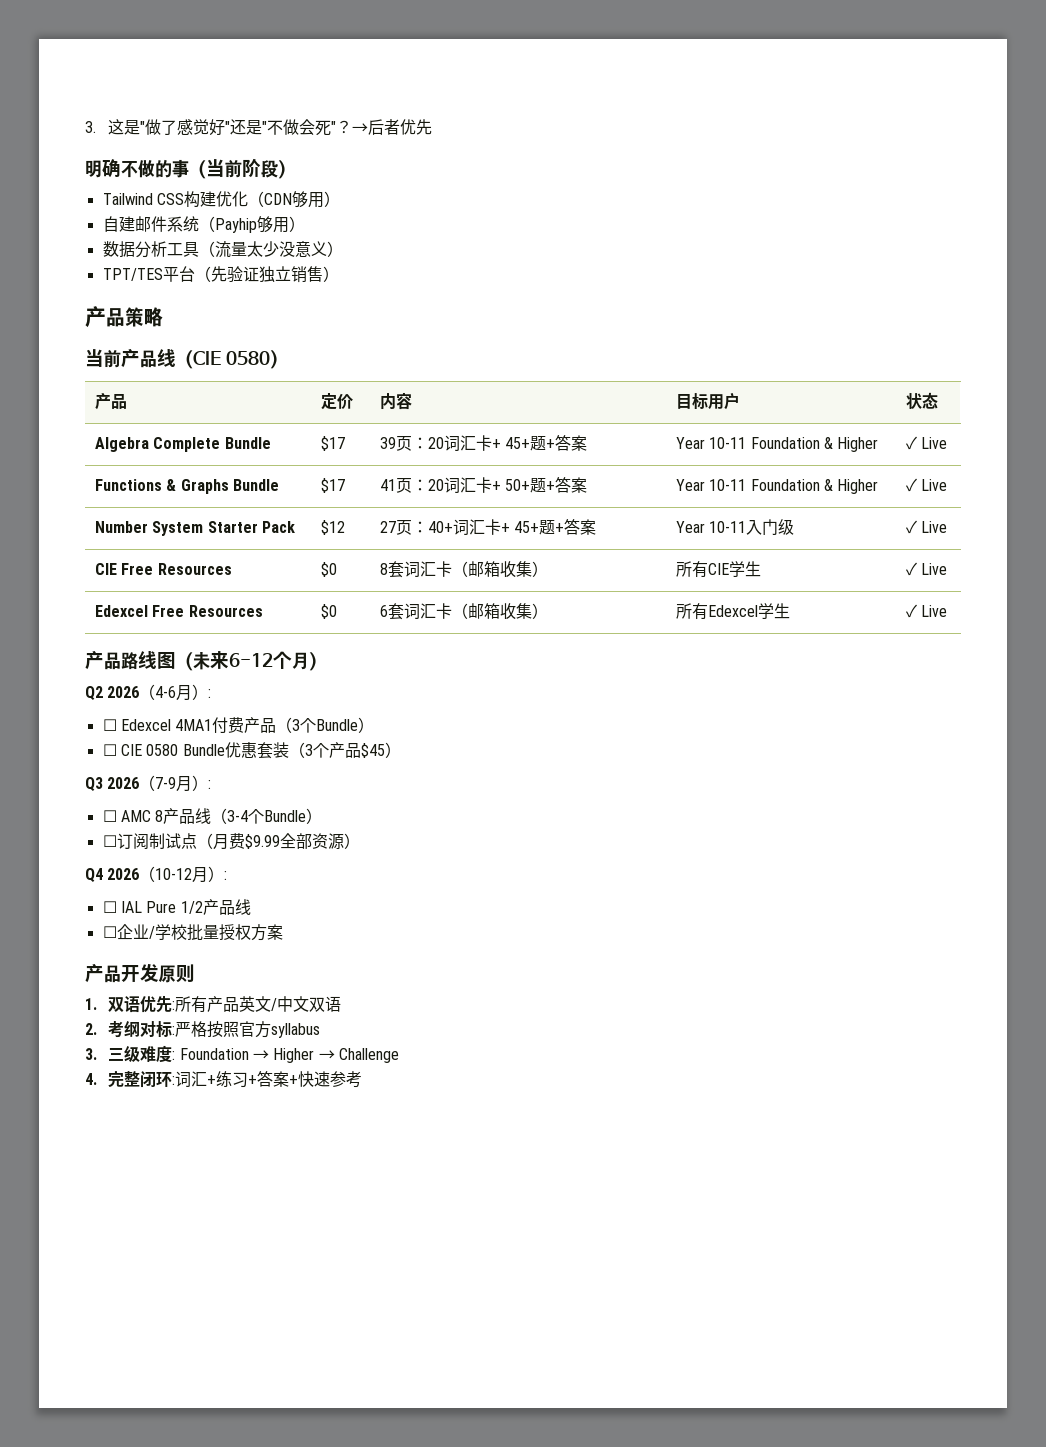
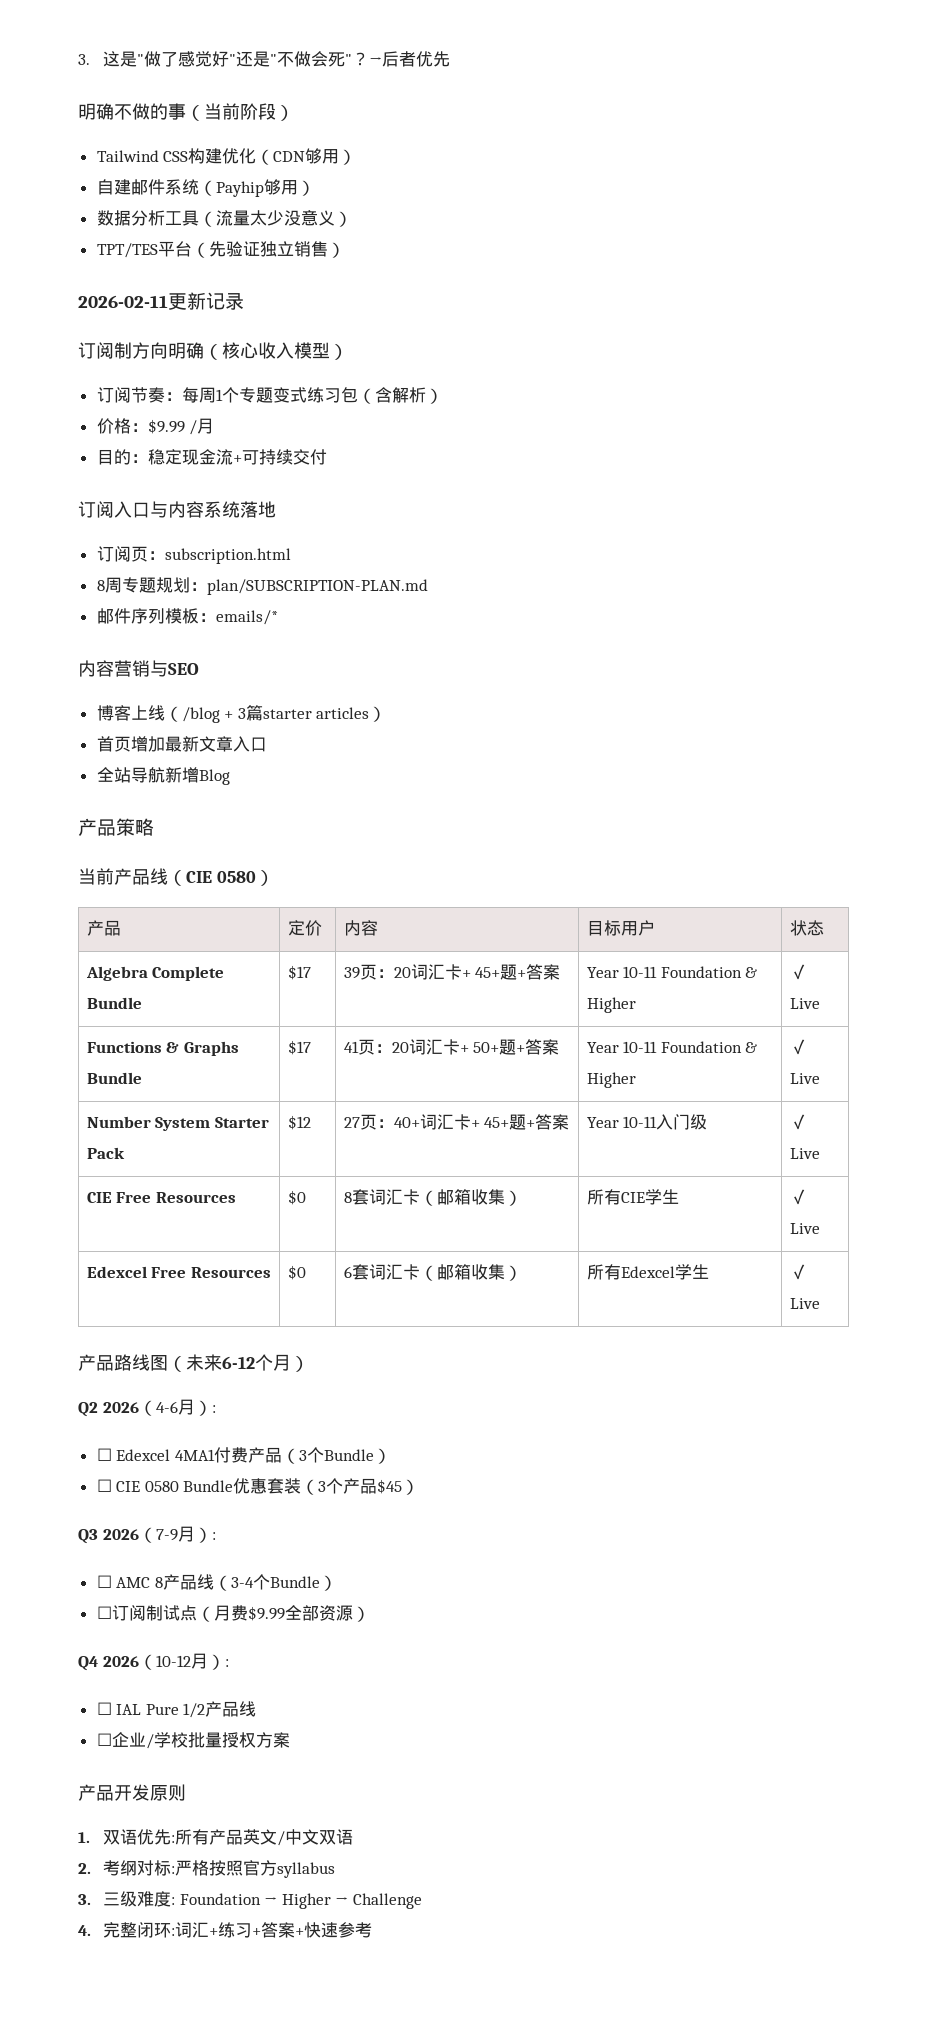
+ 2026-02-11更新记录
+ 订阅制方向明确（核心收入模型）
+ 订阅节奏：每周1个专题变式练习包（含解析）
+ 价格：$9.99 /月
+ 目的：稳定现金流+可持续交付
+ 订阅入口与内容系统落地
+ 订阅页：subscription.html
+ 8周专题规划：plan/SUBSCRIPTION-PLAN.md
+ 邮件序列模板：emails/*
+ 内容营销与SEO
+ 博客上线（/blog + 3篇starter articles）
+ 首页增加最新文章入口
+ 全站导航新增Blog

